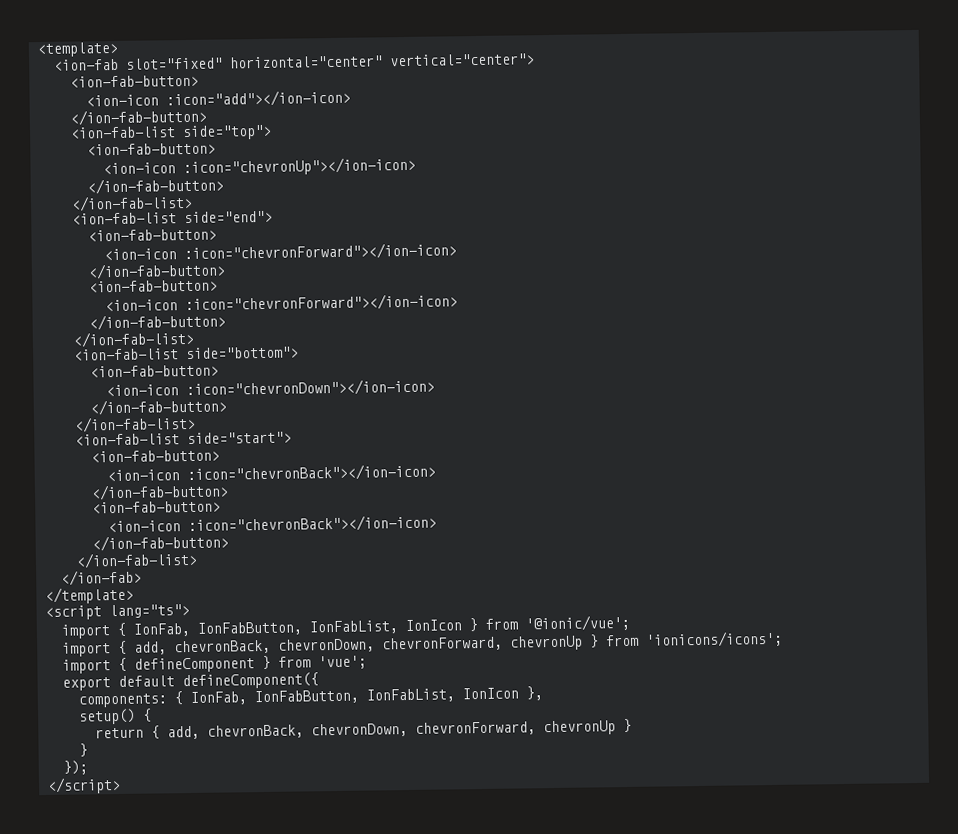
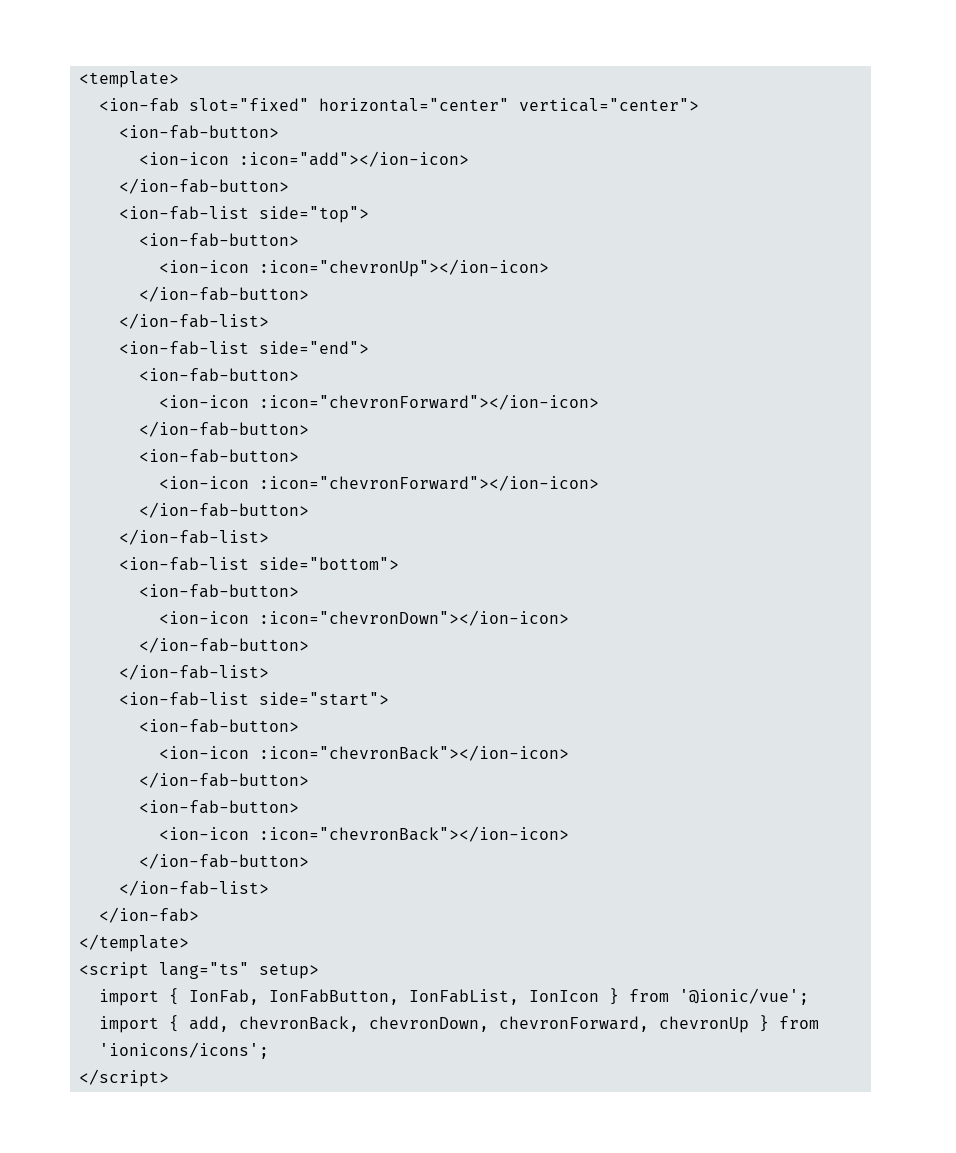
- <script lang="ts">
+ <script lang="ts" setup>
- import { defineComponent } from 'vue';
- export default defineComponent({
- components: { IonFab, IonFabButton, IonFabList, IonIcon },
- setup() {
- return { add, chevronBack, chevronDown, chevronForward, chevronUp }
- }
- });

